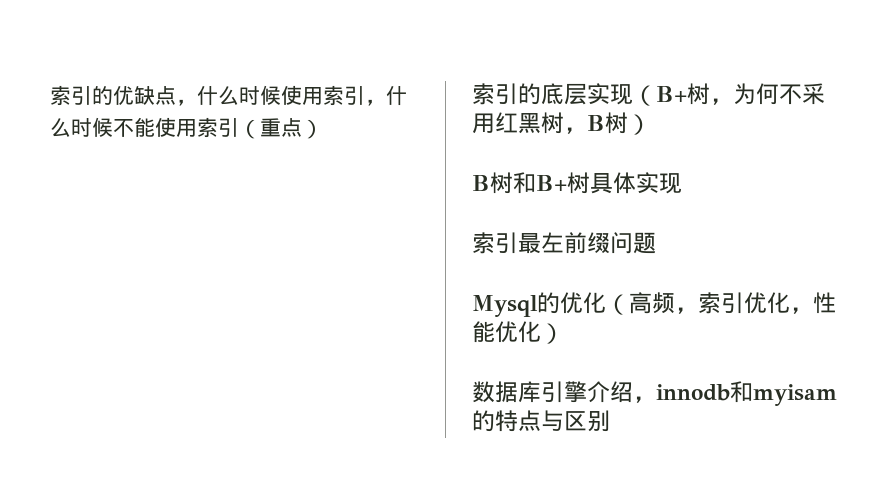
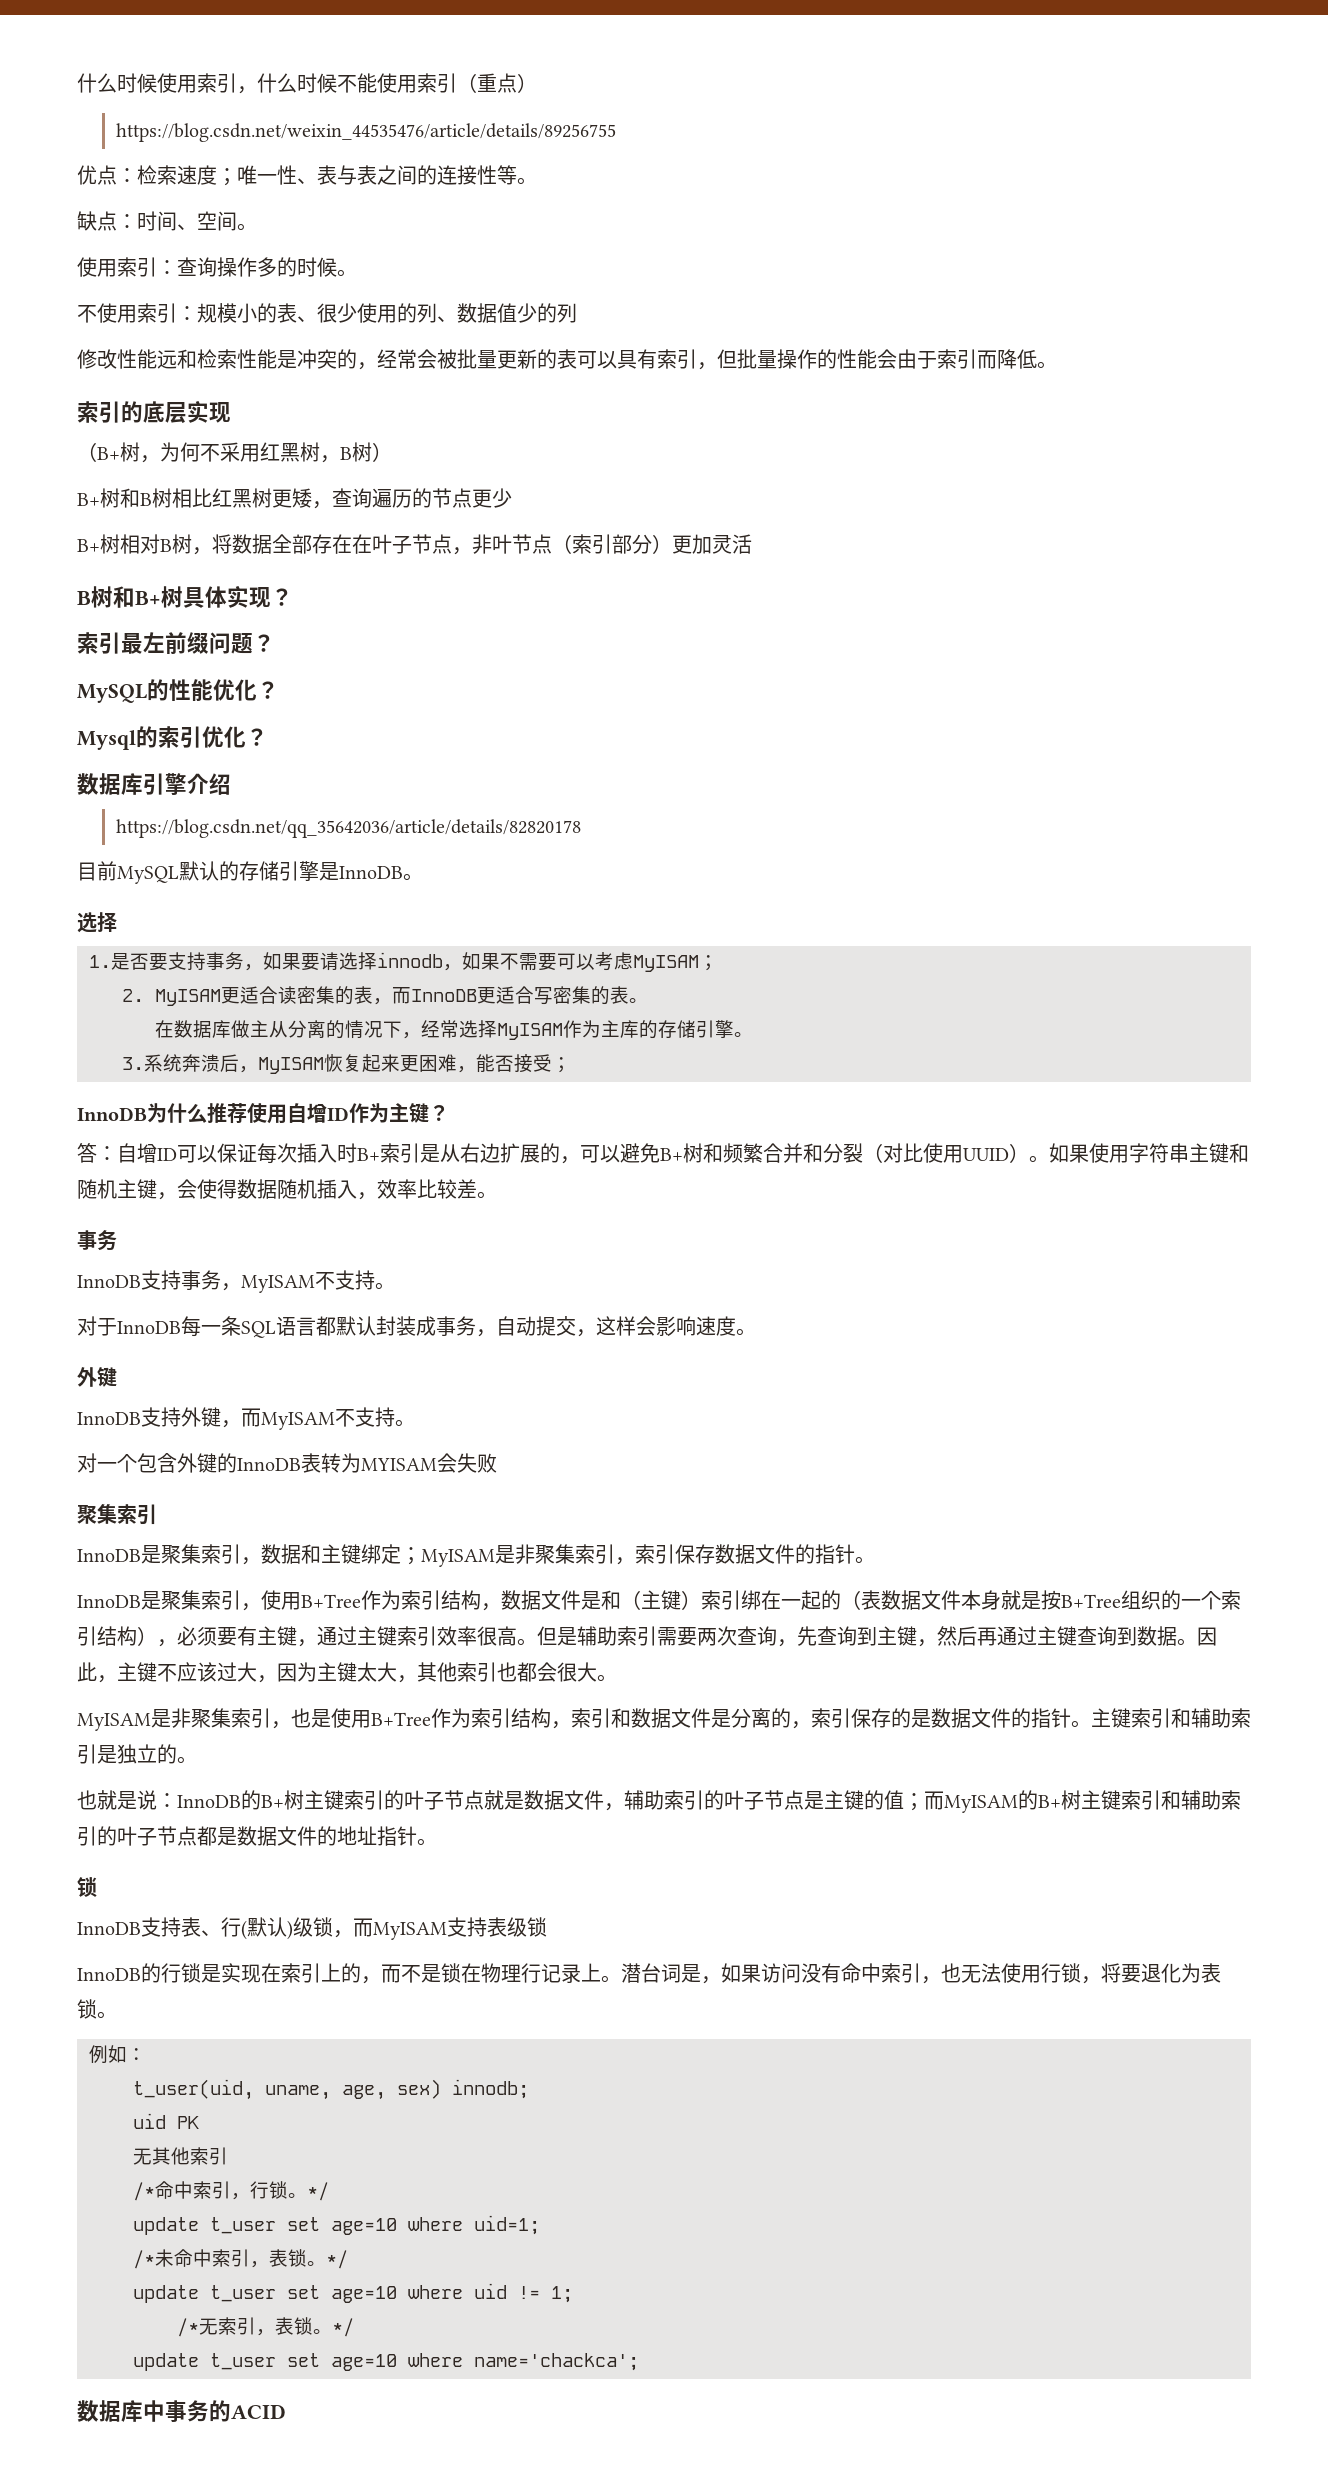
- 索引的优缺点，什么时候使用索引，什么时候不能使用索引（重点）
+ 什么时候使用索引，什么时候不能使用索引（重点）
+ https://blog.csdn.net/weixin_44535476/article/details/89256755
+ 优点：检索速度；唯一性、表与表之间的连接性等。
+ 缺点：时间、空间。
+ 使用索引：查询操作多的时候。
+ 不使用索引：规模小的表、很少使用的列、数据值少的列
+ 修改性能远和检索性能是冲突的，经常会被批量更新的表可以具有索引，但批量操作的性能会由于索引而降低。
- 索引的底层实现（B+树，为何不采用红黑树，B树）
+ 索引的底层实现
+ （B+树，为何不采用红黑树，B树）
+ B+树和B树相比红黑树更矮，查询遍历的节点更少
+ B+树相对B树，将数据全部存在在叶子节点，非叶节点（索引部分）更加灵活
- B树和B+树具体实现
+ B树和B+树具体实现？
- 索引最左前缀问题
- Mysql的优化（高频，索引优化，性能优化）
- 数据库引擎介绍，innodb和myisam的特点与区别
+ 索引最左前缀问题？
+ MySQL的性能优化？
+ Mysql的索引优化？
+ 数据库引擎介绍
+ https://blog.csdn.net/qq_35642036/article/details/82820178
+ 目前MySQL默认的存储引擎是InnoDB。
+ 选择
+ 1.是否要支持事务，如果要请选择innodb，如果不需要可以考虑MyISAM；
+ 2. MyISAM更适合读密集的表，而InnoDB更适合写密集的表。
+ 在数据库做主从分离的情况下，经常选择MyISAM作为主库的存储引擎。
+ 3.系统奔溃后，MyISAM恢复起来更困难，能否接受；
+ InnoDB为什么推荐使用自增ID作为主键？
+ 答：自增ID可以保证每次插入时B+索引是从右边扩展的，可以避免B+树和频繁合并和分裂（对比使用UUID）。如果使用字符串主键和随机主键，会使得数据随机插入，效率比较差。
+ 事务
+ InnoDB支持事务，MyISAM不支持。
+ 对于InnoDB每一条SQL语言都默认封装成事务，自动提交，这样会影响速度。
+ 外键
+ InnoDB支持外键，而MyISAM不支持。
+ 对一个包含外键的InnoDB表转为MYISAM会失败
+ 聚集索引
+ InnoDB是聚集索引，数据和主键绑定；MyISAM是非聚集索引，索引保存数据文件的指针。
+ InnoDB是聚集索引，使用B+Tree作为索引结构，数据文件是和（主键）索引绑在一起的（表数据文件本身就是按B+Tree组织的一个索引结构），必须要有主键，通过主键索引效率很高。但是辅助索引需要两次查询，先查询到主键，然后再通过主键查询到数据。因此，主键不应该过大，因为主键太大，其他索引也都会很大。
+ MyISAM是非聚集索引，也是使用B+Tree作为索引结构，索引和数据文件是分离的，索引保存的是数据文件的指针。主键索引和辅助索引是独立的。
+ 也就是说：InnoDB的B+树主键索引的叶子节点就是数据文件，辅助索引的叶子节点是主键的值；而MyISAM的B+树主键索引和辅助索引的叶子节点都是数据文件的地址指针。
+ 锁
+ InnoDB支持表、行(默认)级锁，而MyISAM支持表级锁
+ InnoDB的行锁是实现在索引上的，而不是锁在物理行记录上。潜台词是，如果访问没有命中索引，也无法使用行锁，将要退化为表锁。
+ 例如：
+ t_user(uid, uname, age, sex) innodb;
+ uid PK
+ 无其他索引
+ /*命中索引，行锁。*/
+ update t_user set age=10 where uid=1;
+ /*未命中索引，表锁。*/
+ update t_user set age=10 where uid != 1;
+ /*无索引，表锁。*/
+ update t_user set age=10 where name='chackca';
+ 数据库中事务的ACID

